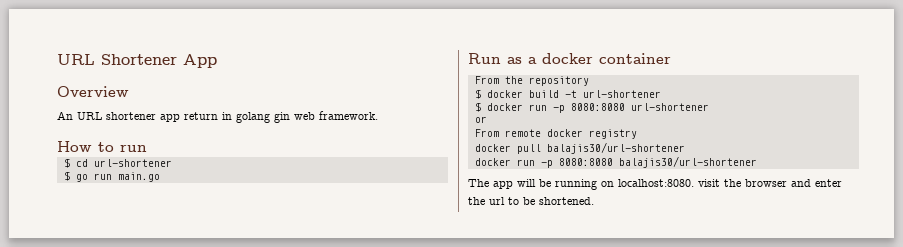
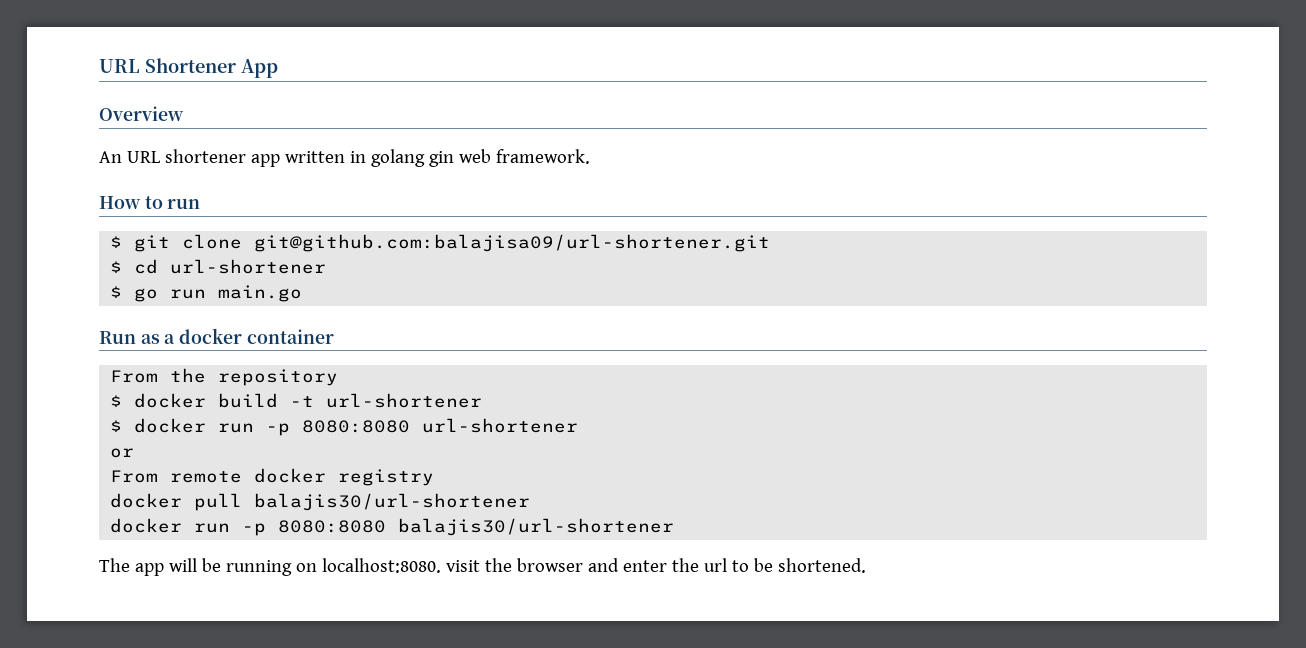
- An URL shortener app return in golang gin web framework.
+ An URL shortener app written in golang gin web framework.
+ $ git clone git@github.com:balajisa09/url-shortener.git

